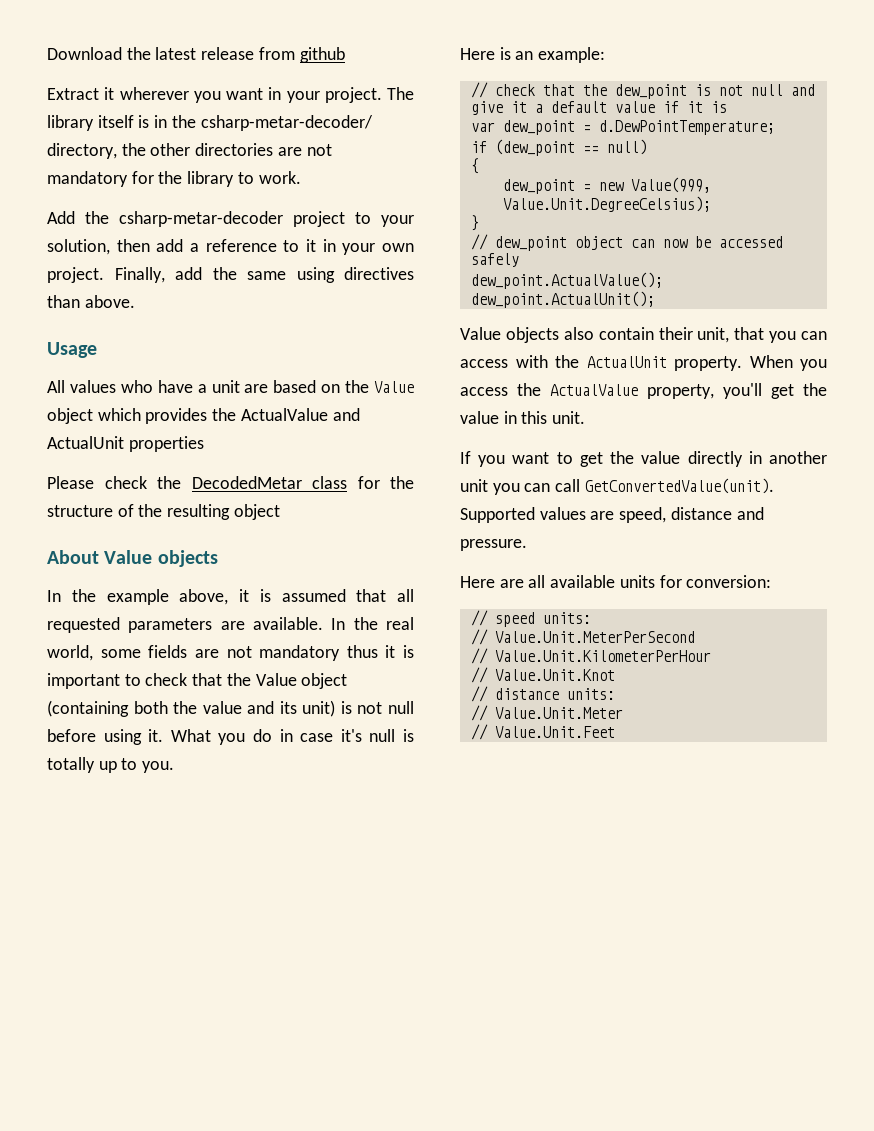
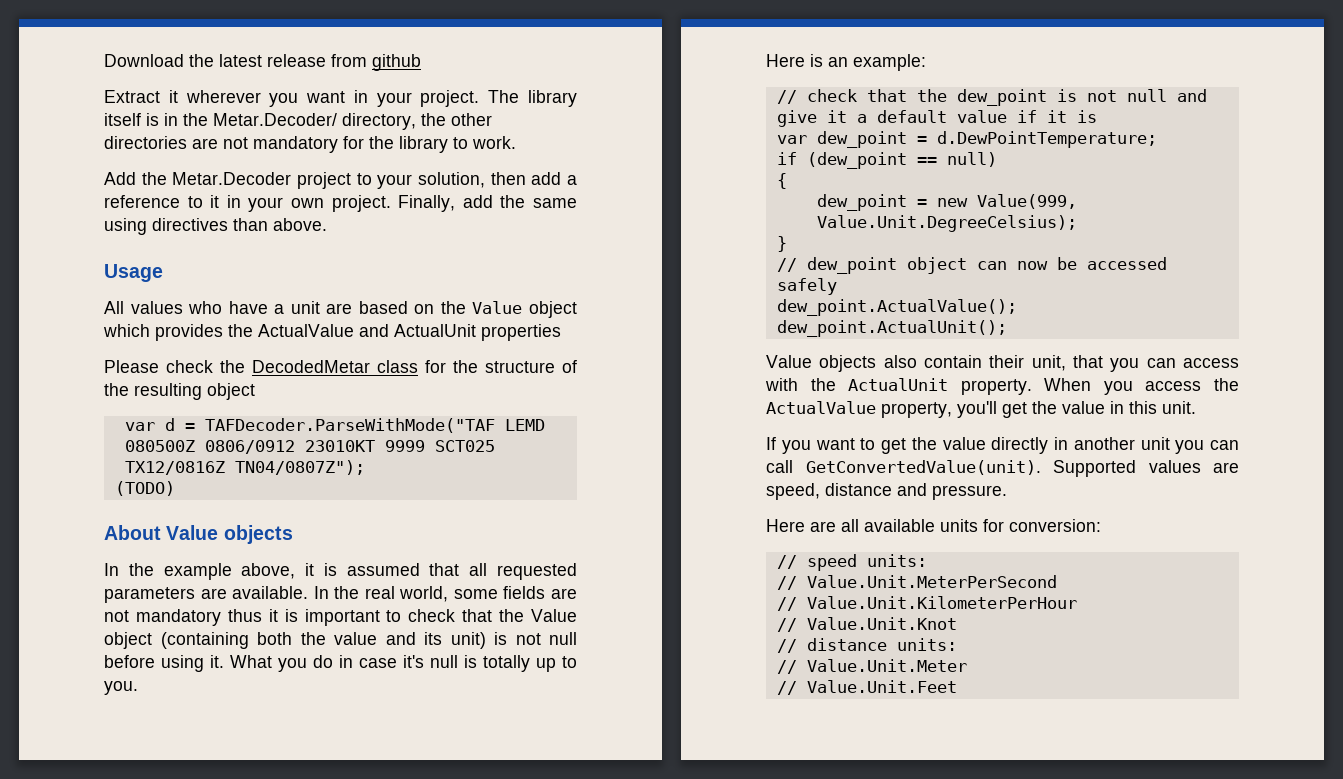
- The library itself is in the csharp-metar-decoder/ directory, the other directories are not mandatory for the library to work.
+ The library itself is in the Metar.Decoder/ directory, the other directories are not mandatory for the library to work.
- Add the csharp-metar-decoder project to your solution, then add a reference to it in your own project.
+ Add the Metar.Decoder project to your solution, then add a reference to it in your own project.
+ var d = TAFDecoder.ParseWithMode("TAF LEMD 080500Z 0806/0912 23010KT 9999 SCT025 TX12/0816Z TN04/0807Z");
+ (TODO)

